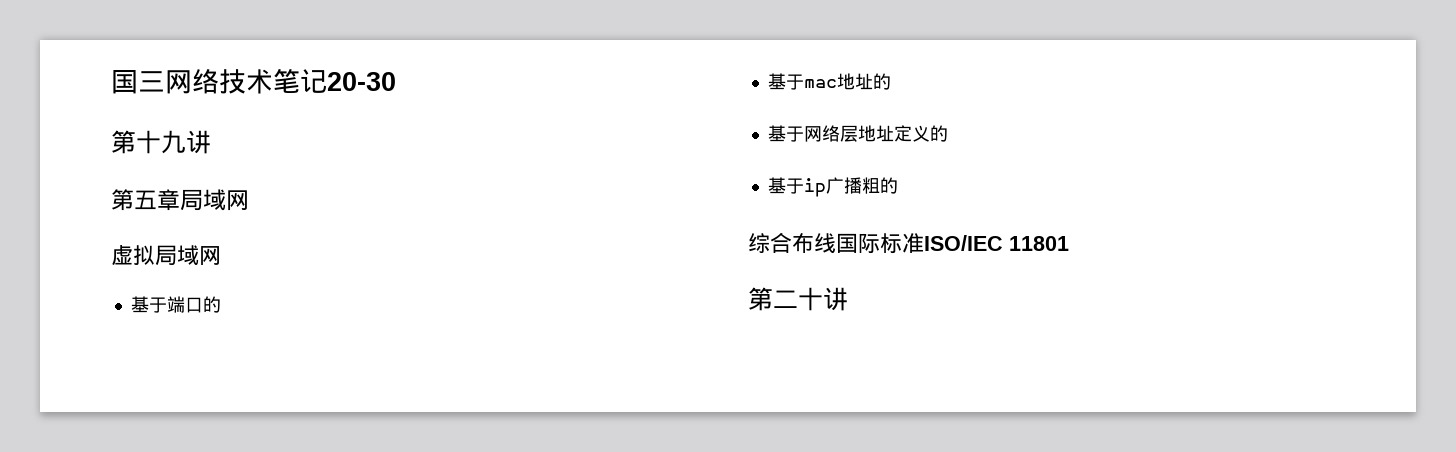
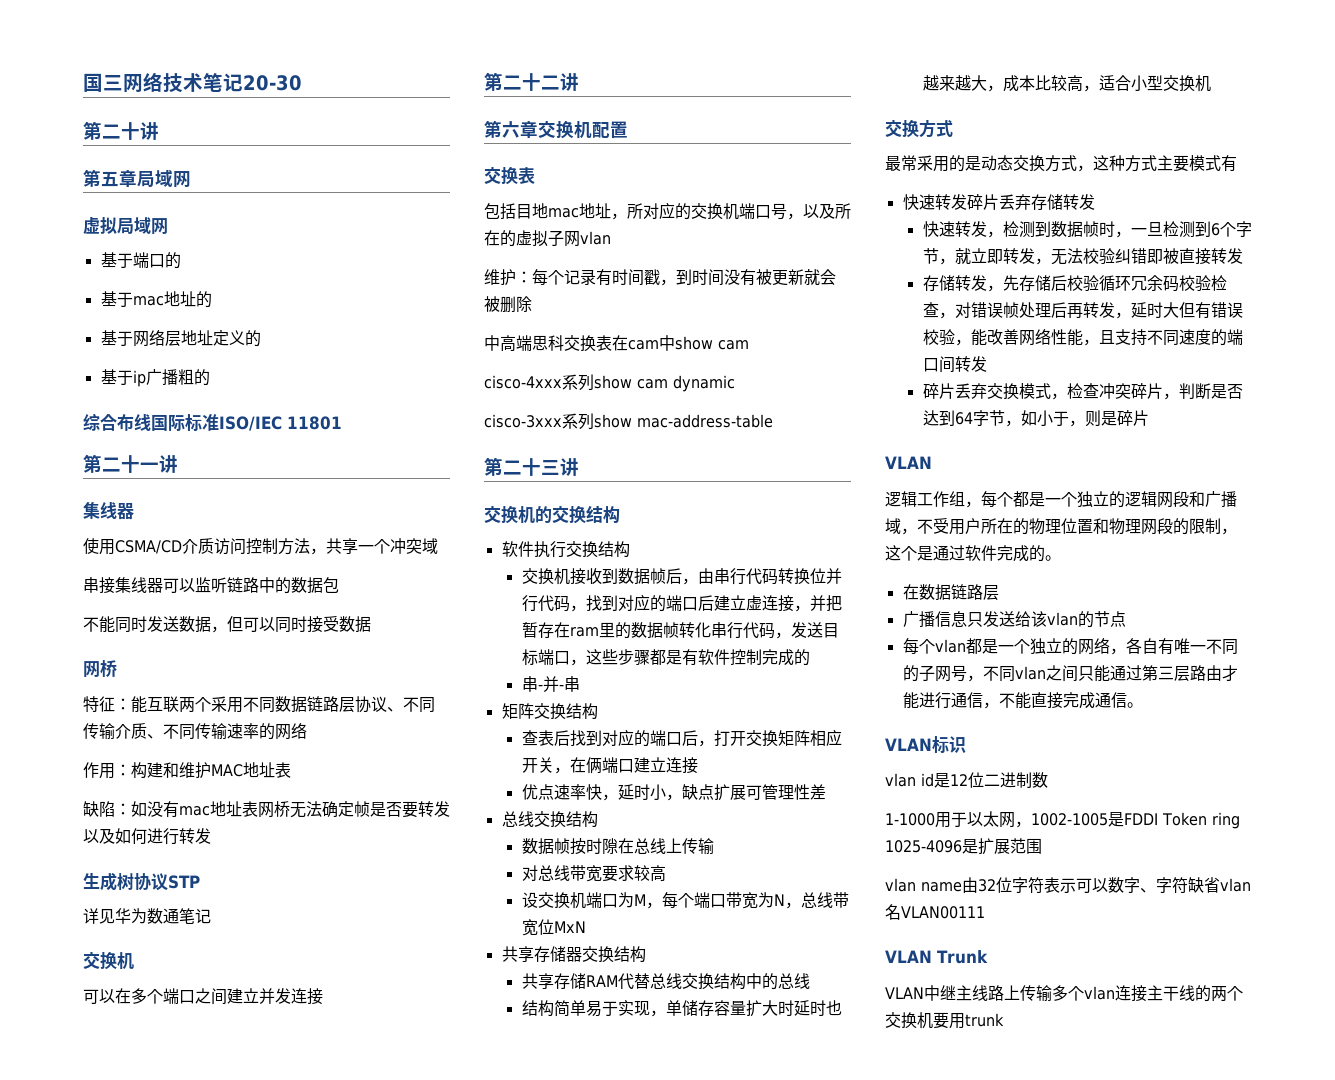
- 第十九讲
+ 第二十讲
- 第二十讲
+ 第二十一讲
+ 集线器
+ 使用CSMA/CD介质访问控制方法，共享一个冲突域
+ 串接集线器可以监听链路中的数据包
+ 不能同时发送数据，但可以同时接受数据
+ 网桥
+ 特征：能互联两个采用不同数据链路层协议、不同传输介质、不同传输速率的网络
+ 作用：构建和维护MAC地址表
+ 缺陷：如没有mac地址表网桥无法确定帧是否要转发以及如何进行转发
+ 生成树协议STP
+ 详见华为数通笔记
+ 交换机
+ 可以在多个端口之间建立并发连接
+ 第二十二讲
+ 第六章交换机配置
+ 交换表
+ 包括目地mac地址，所对应的交换机端口号，以及所在的虚拟子网vlan
+ 维护：每个记录有时间戳，到时间没有被更新就会被删除
+ 中高端思科交换表在cam中show cam
+ cisco-4xxx系列show cam dynamic
+ cisco-3xxx系列show mac-address-table
+ 第二十三讲
+ 交换机的交换结构
+ 软件执行交换结构
+ 交换机接收到数据帧后，由串行代码转换位并行代码，找到对应的端口后建立虚连接，并把暂存在ram里的数据帧转化串行代码，发送目标端口，这些步骤都是有软件控制完成的
+ 串-并-串
+ 矩阵交换结构
+ 查表后找到对应的端口后，打开交换矩阵相应开关，在俩端口建立连接
+ 优点速率快，延时小，缺点扩展可管理性差
+ 总线交换结构
+ 数据帧按时隙在总线上传输
+ 对总线带宽要求较高
+ 设交换机端口为M，每个端口带宽为N，总线带宽位MxN
+ 共享存储器交换结构
+ 共享存储RAM代替总线交换结构中的总线
+ 结构简单易于实现，单储存容量扩大时延时也越来越大，成本比较高，适合小型交换机
+ 交换方式
+ 最常采用的是动态交换方式，这种方式主要模式有
+ 快速转发碎片丢弃存储转发
+ 快速转发，检测到数据帧时，一旦检测到6个字节，就立即转发，无法校验纠错即被直接转发
+ 存储转发，先存储后校验循环冗余码校验检查，对错误帧处理后再转发，延时大但有错误校验，能改善网络性能，且支持不同速度的端口间转发
+ 碎片丢弃交换模式，检查冲突碎片，判断是否达到64字节，如小于，则是碎片
+ VLAN
+ 逻辑工作组，每个都是一个独立的逻辑网段和广播域，不受用户所在的物理位置和物理网段的限制，这个是通过软件完成的。
+ 在数据链路层
+ 广播信息只发送给该vlan的节点
+ 每个vlan都是一个独立的网络，各自有唯一不同的子网号，不同vlan之间只能通过第三层路由才能进行通信，不能直接完成通信。
+ VLAN标识
+ vlan id是12位二进制数
+ 1-1000用于以太网，1002-1005是FDDI Token ring 1025-4096是扩展范围
+ vlan name由32位字符表示可以数字、字符缺省vlan名VLAN00111
+ VLAN Trunk
+ VLAN中继主线路上传输多个vlan连接主干线的两个交换机要用trunk

